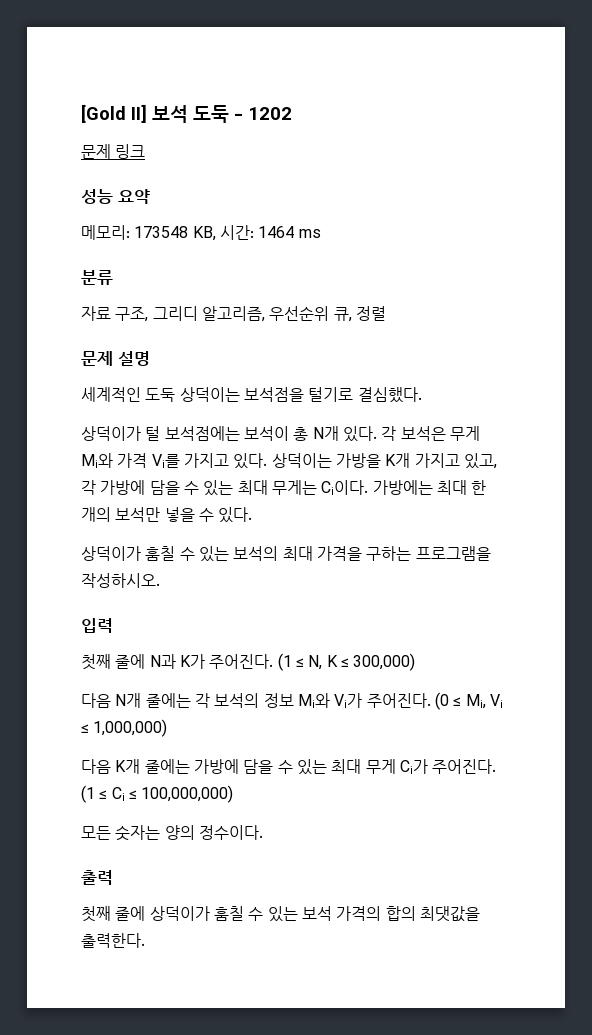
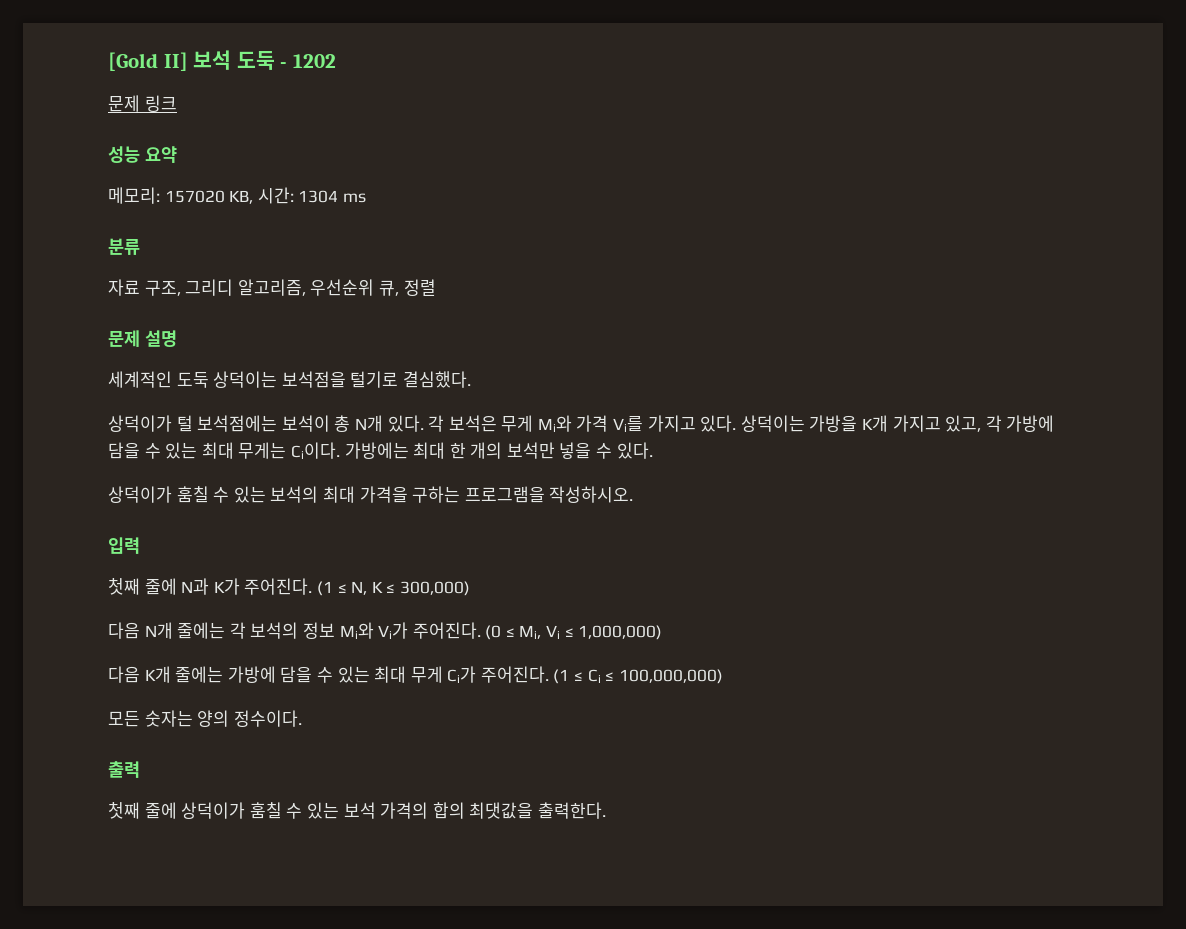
- 메모리: 173548 KB, 시간: 1464 ms
+ 메모리: 157020 KB, 시간: 1304 ms

